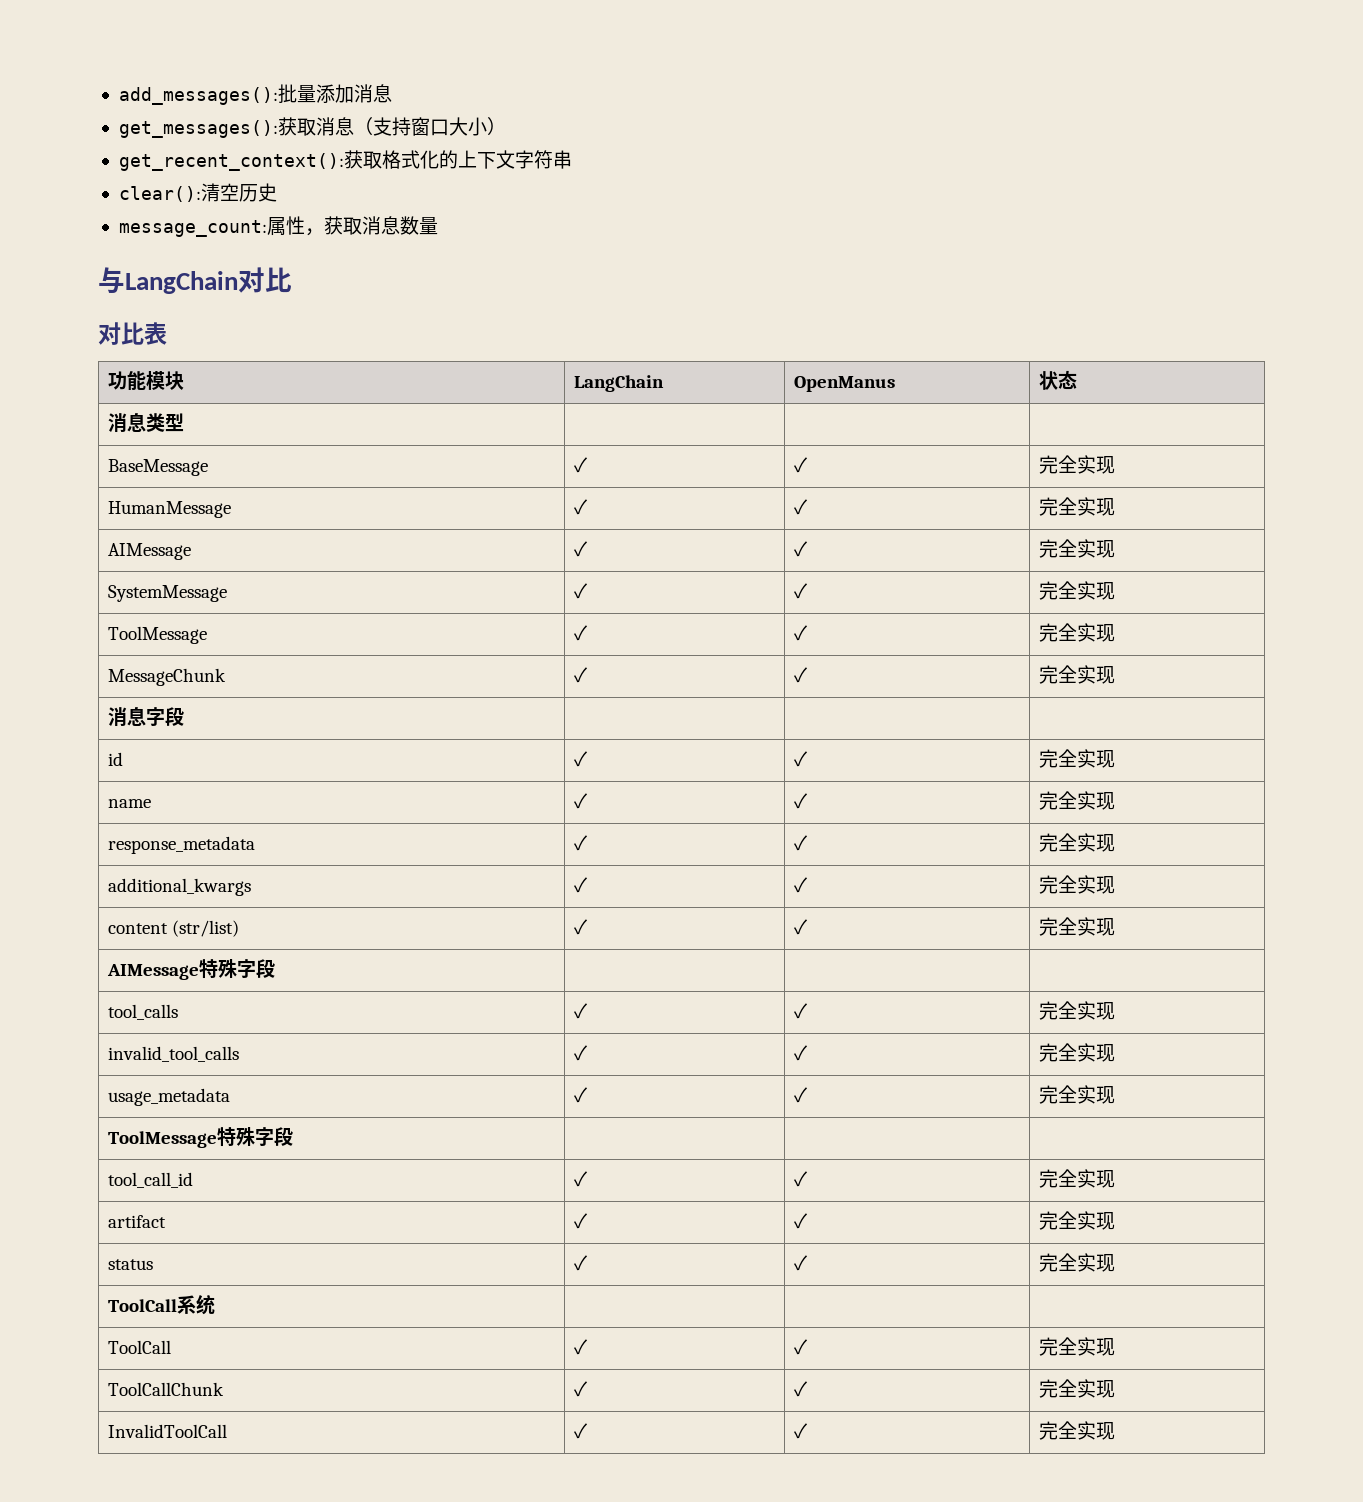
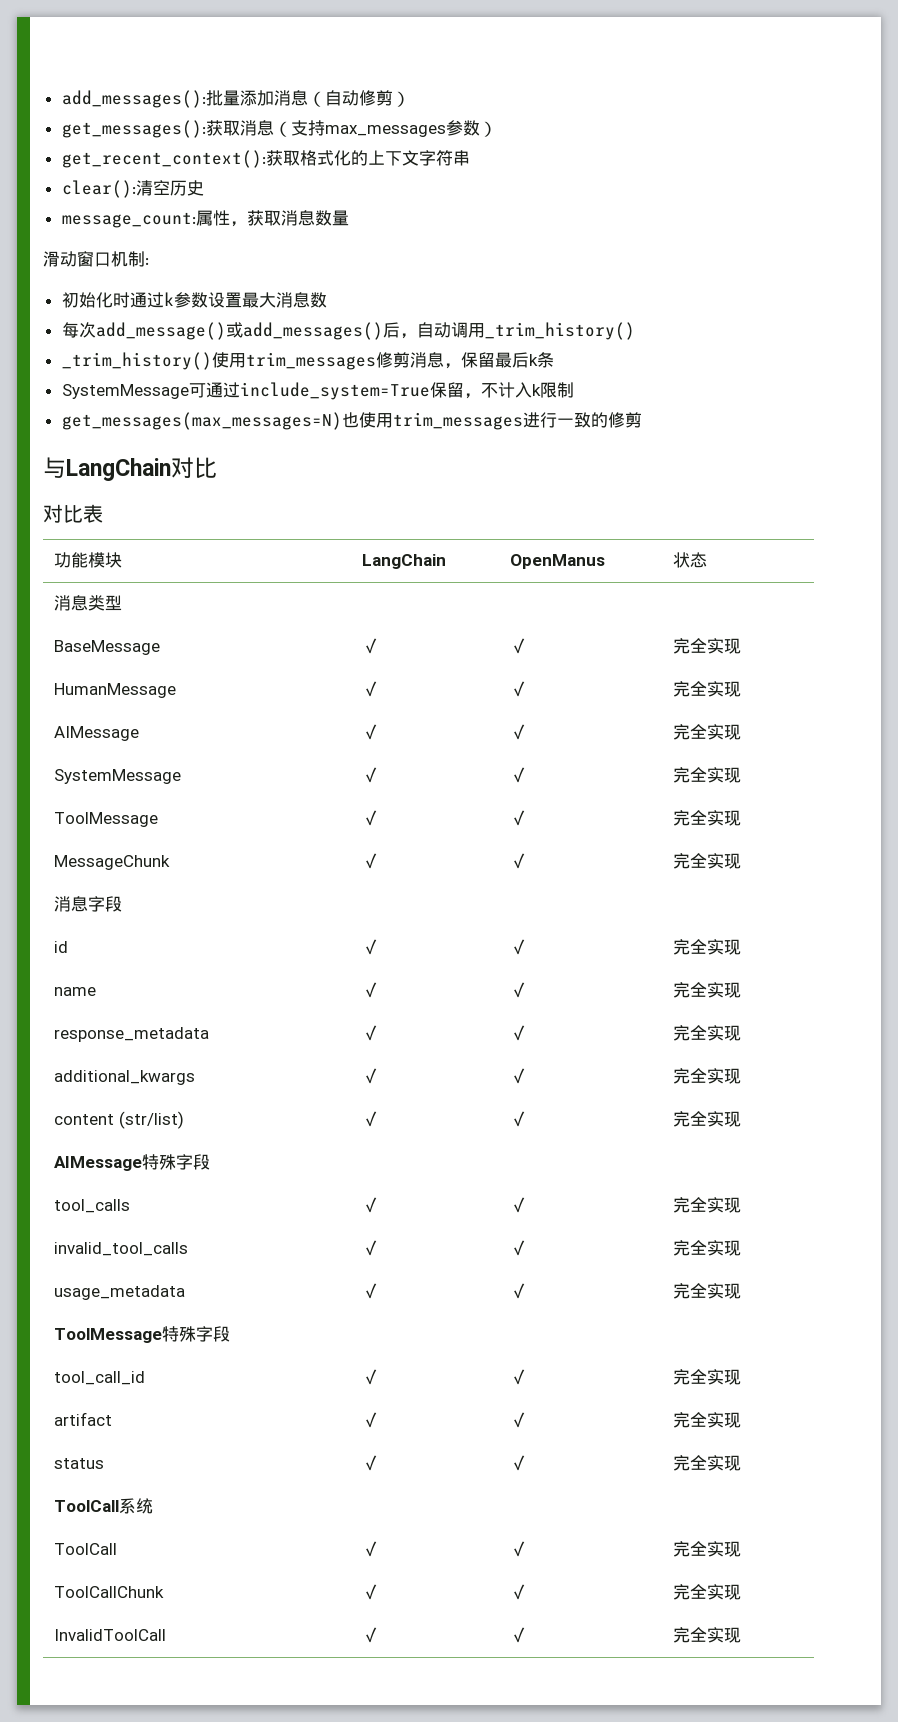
- add_messages():批量添加消息
+ add_messages():批量添加消息（自动修剪）
- get_messages():获取消息（支持窗口大小）
+ get_messages():获取消息（支持max_messages参数）
+ 滑动窗口机制:
+ 初始化时通过k参数设置最大消息数
+ 每次add_message()或add_messages()后，自动调用_trim_history()
+ _trim_history()使用trim_messages修剪消息，保留最后k条
+ SystemMessage可通过include_system=True保留，不计入k限制
+ get_messages(max_messages=N)也使用trim_messages进行一致的修剪

